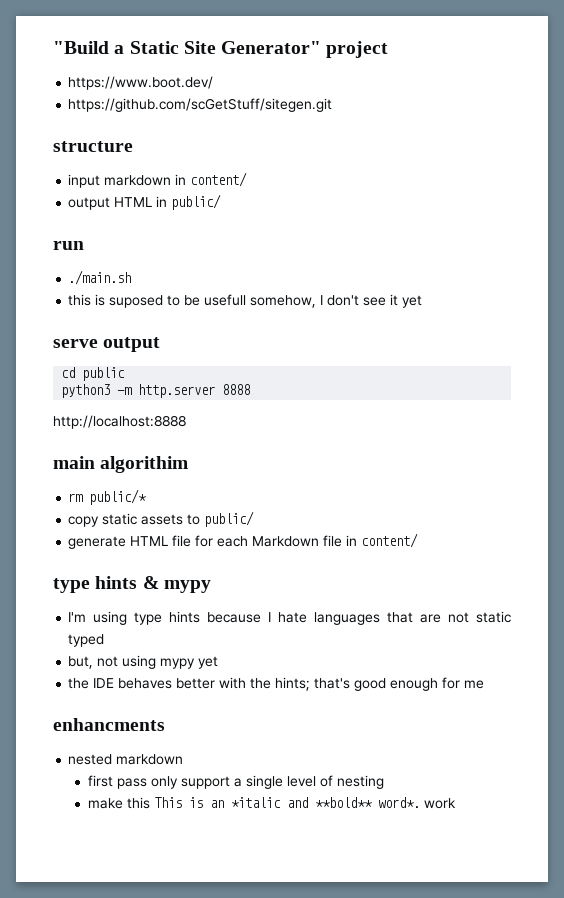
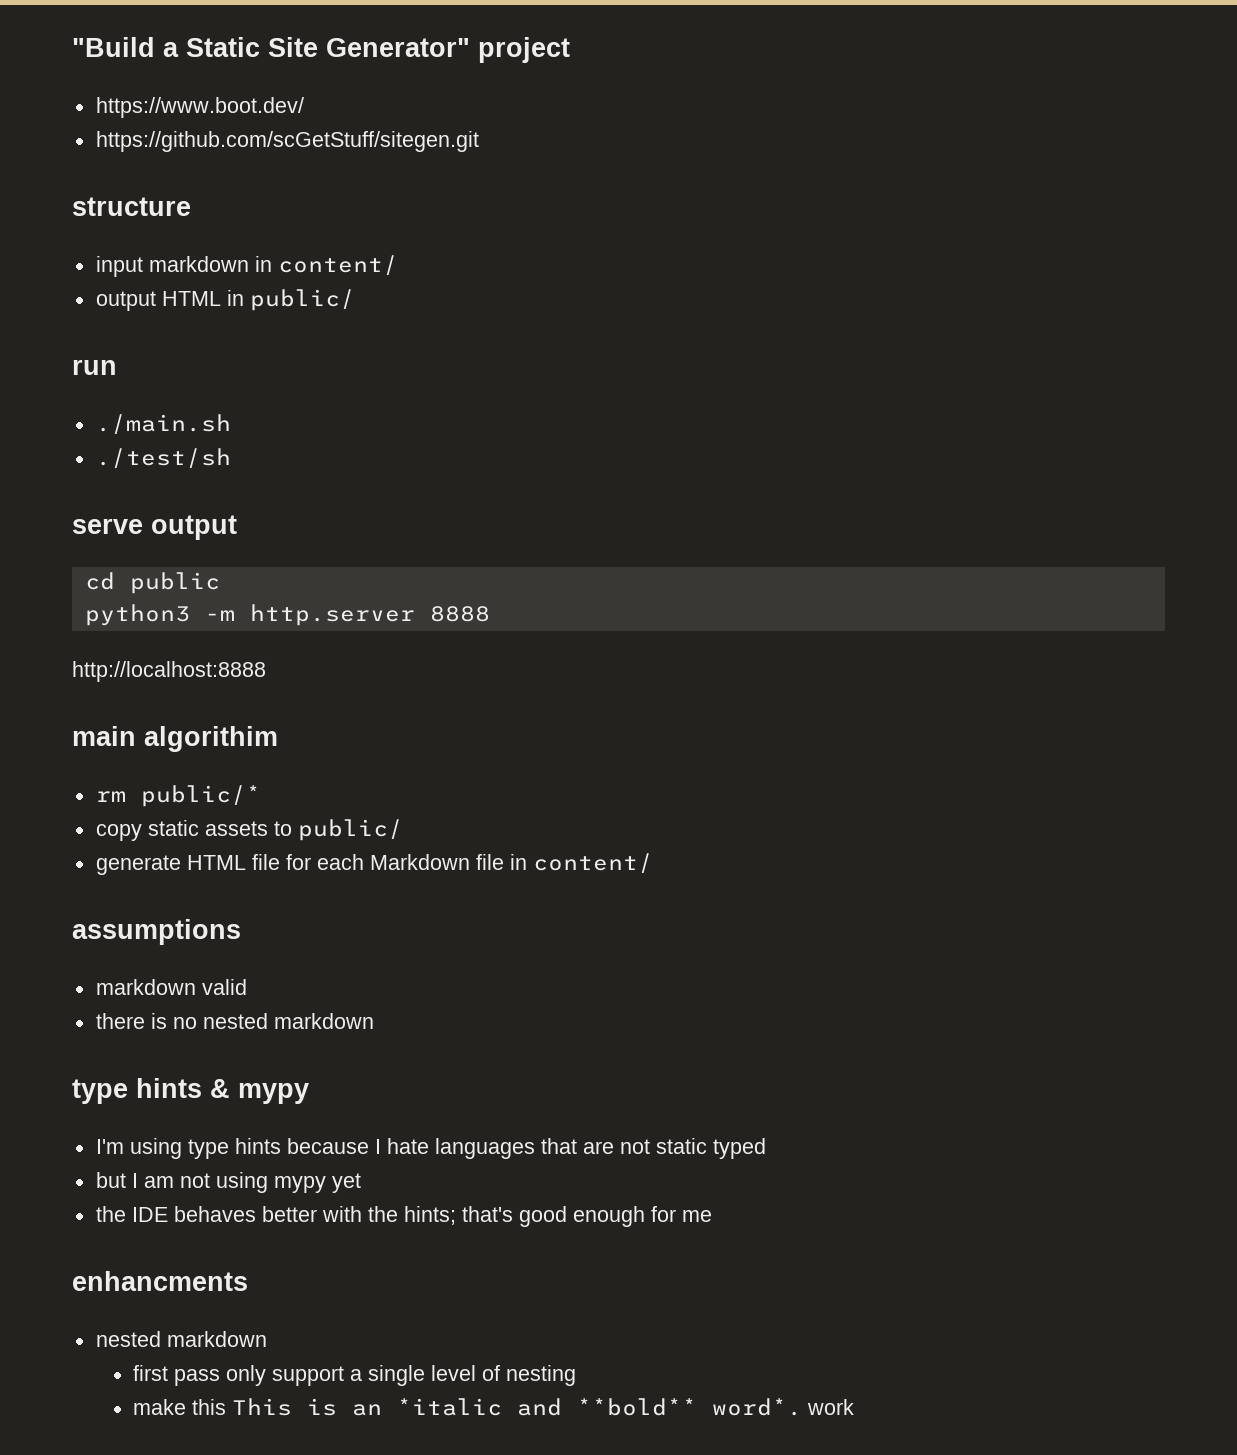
- this is suposed to be usefull somehow, I don't see it yet
+ ./test/sh
+ assumptions
+ markdown valid
+ there is no nested markdown
- but, not using mypy yet
+ but I am not using mypy yet

